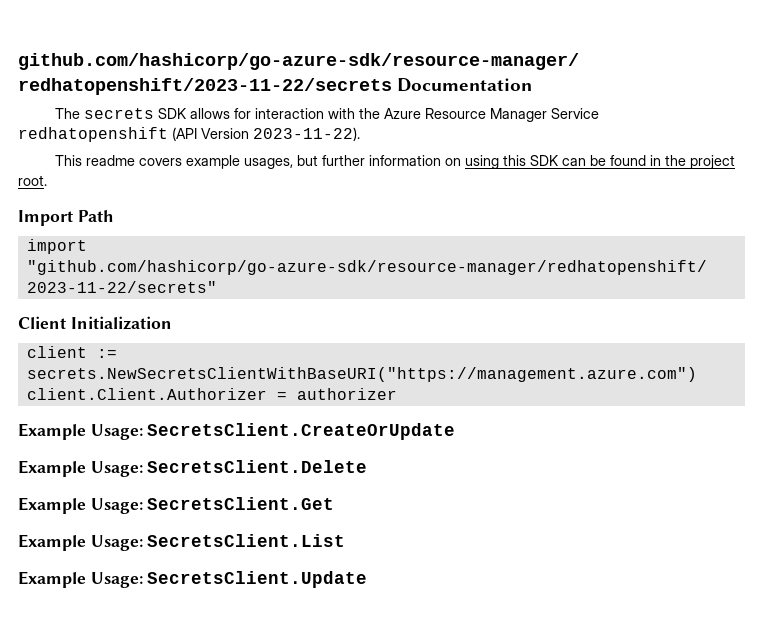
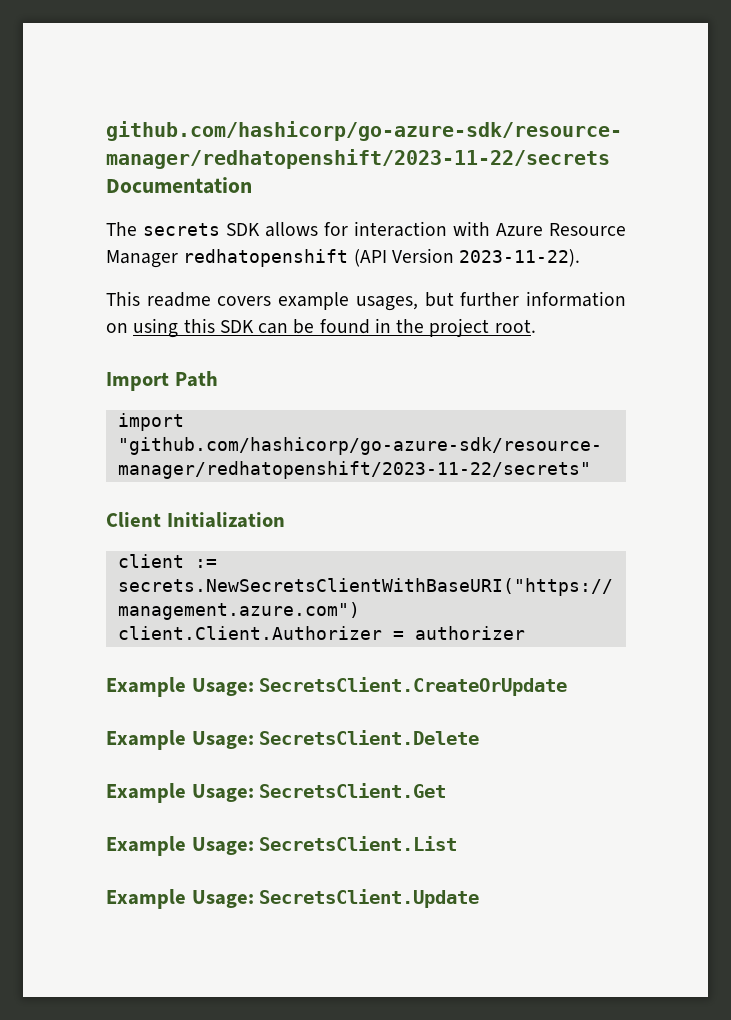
- The secrets SDK allows for interaction with the Azure Resource Manager Service redhatopenshift (API Version 2023-11-22).
+ The secrets SDK allows for interaction with Azure Resource Manager redhatopenshift (API Version 2023-11-22).

